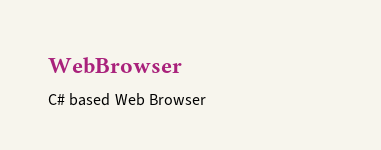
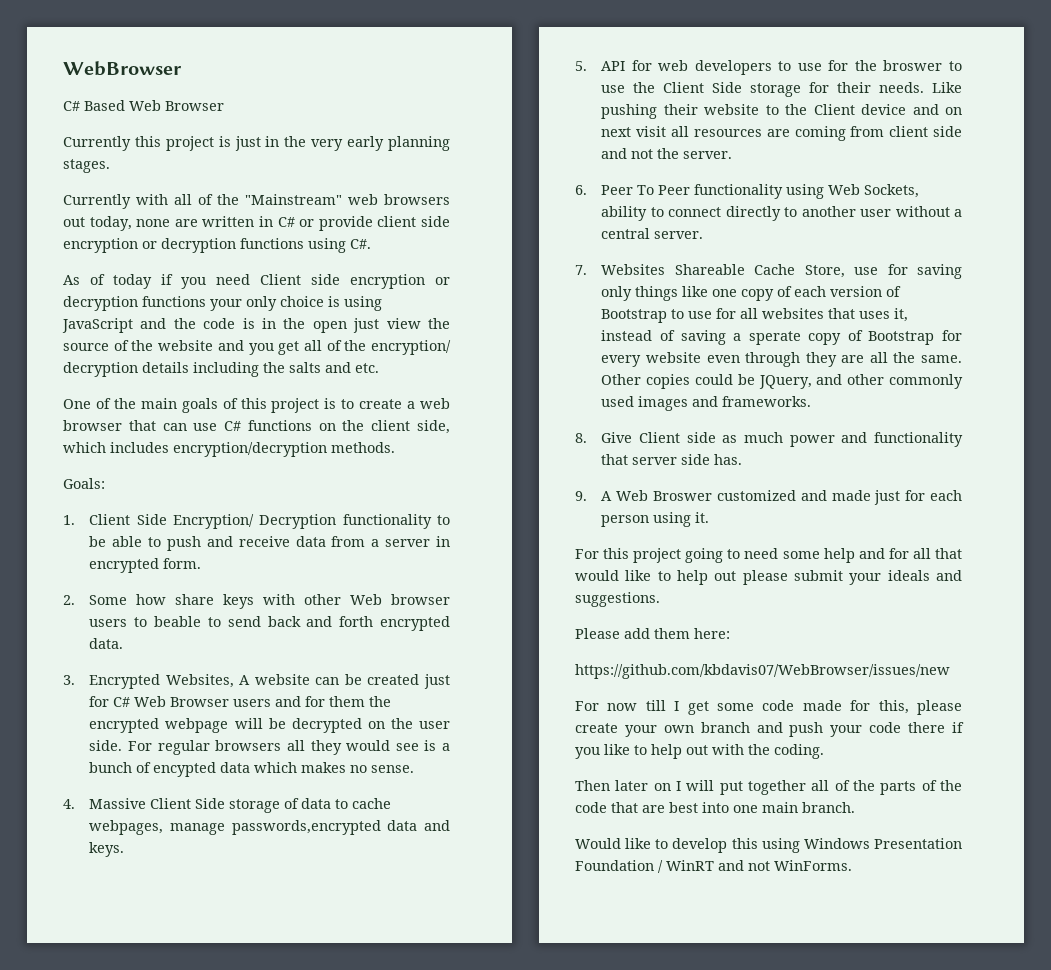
- C# based Web Browser
+ C# Based Web Browser
+ Currently this project is just in the very early planning stages.
+ Currently with all of the "Mainstream" web browsers out today, none are written in C# or provide client side encryption or decryption functions using C#.
+ As of today if you need Client side encryption or decryption functions your only choice is using JavaScript and the code is in the open just view the source of the website and you get all of the encryption/ decryption details including the salts and etc.
+ One of the main goals of this project is to create a web browser that can use C# functions on the client side, which includes encryption/decryption methods.
+ Goals:
+ 1. Client Side Encryption/ Decryption functionality to be able to push and receive data from a server in encrypted form.
+ 2. Some how share keys with other Web browser users to beable to send back and forth encrypted data.
+ 3. Encrypted Websites, A website can be created just for C# Web Browser users and for them the encrypted webpage will be decrypted on the user side. For regular browsers all they would see is a bunch of encypted data which makes no sense.
+ 4. Massive Client Side storage of data to cache webpages, manage passwords,encrypted data and keys.
+ 5. API for web developers to use for the broswer to use the Client Side storage for their needs. Like pushing their website to the Client device and on next visit all resources are coming from client side and not the server.
+ 6. Peer To Peer functionality using Web Sockets, ability to connect directly to another user without a central server.
+ 7. Websites Shareable Cache Store, use for saving only things like one copy of each version of Bootstrap to use for all websites that uses it, instead of saving a sperate copy of Bootstrap for every website even through they are all the same. Other copies could be JQuery, and other commonly used images and frameworks.
+ 8. Give Client side as much power and functionality that server side has.
+ 9. A Web Broswer customized and made just for each person using it.
+ For this project going to need some help and for all that would like to help out please submit your ideals and suggestions.
+ Please add them here:
+ https://github.com/kbdavis07/WebBrowser/issues/new
+ For now till I get some code made for this, please create your own branch and push your code there if you like to help out with the coding.
+ Then later on I will put together all of the parts of the code that are best into one main branch.
+ Would like to develop this using Windows Presentation Foundation / WinRT and not WinForms.

